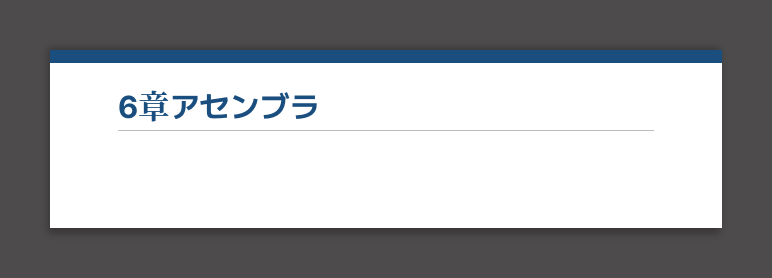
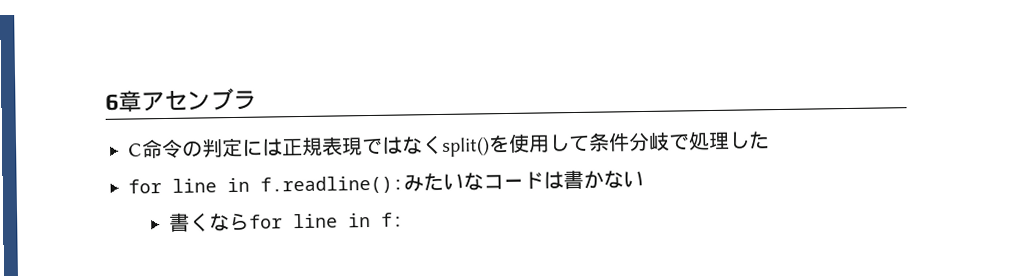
+ C命令の判定には正規表現ではなくsplit()を使用して条件分岐で処理した
+ for line in f.readline():みたいなコードは書かない
+ 書くならfor line in f:

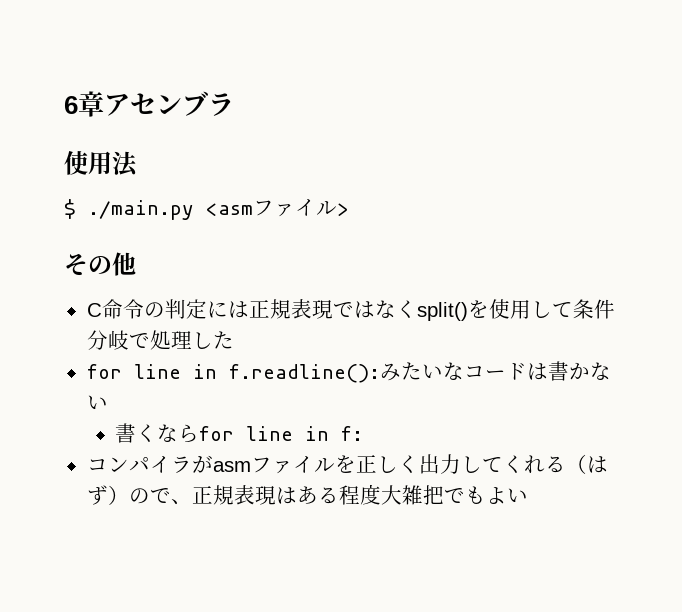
+ 使用法
+ $ ./main.py <asmファイル>
+ その他
+ コンパイラがasmファイルを正しく出力してくれる（はず）ので、正規表現はある程度大雑把でもよい

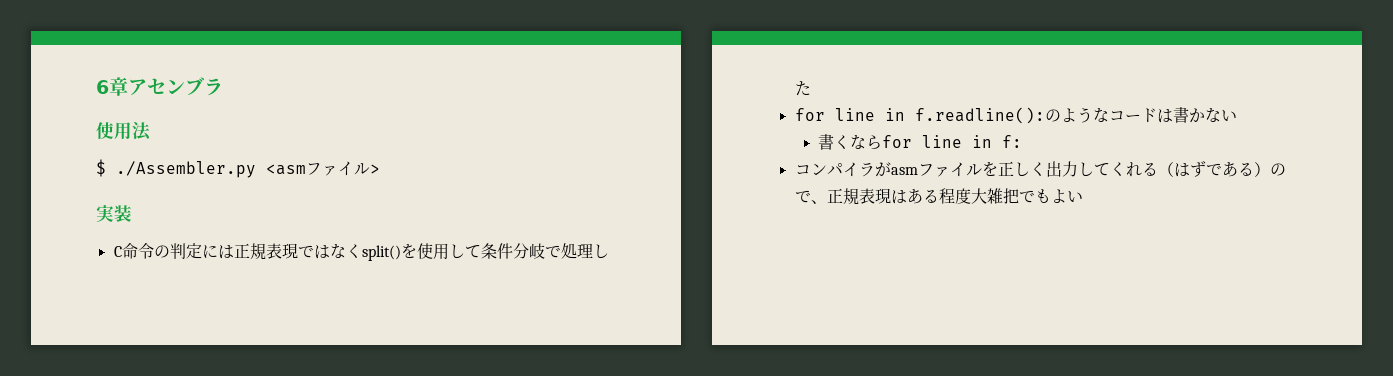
- $ ./main.py <asmファイル>
+ $ ./Assembler.py <asmファイル>
- その他
+ 実装
- for line in f.readline():みたいなコードは書かない
+ for line in f.readline():のようなコードは書かない
- コンパイラがasmファイルを正しく出力してくれる（はず）ので、正規表現はある程度大雑把でもよい
+ コンパイラがasmファイルを正しく出力してくれる（はずである）ので、正規表現はある程度大雑把でもよい

